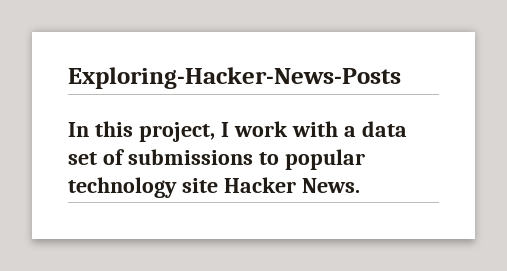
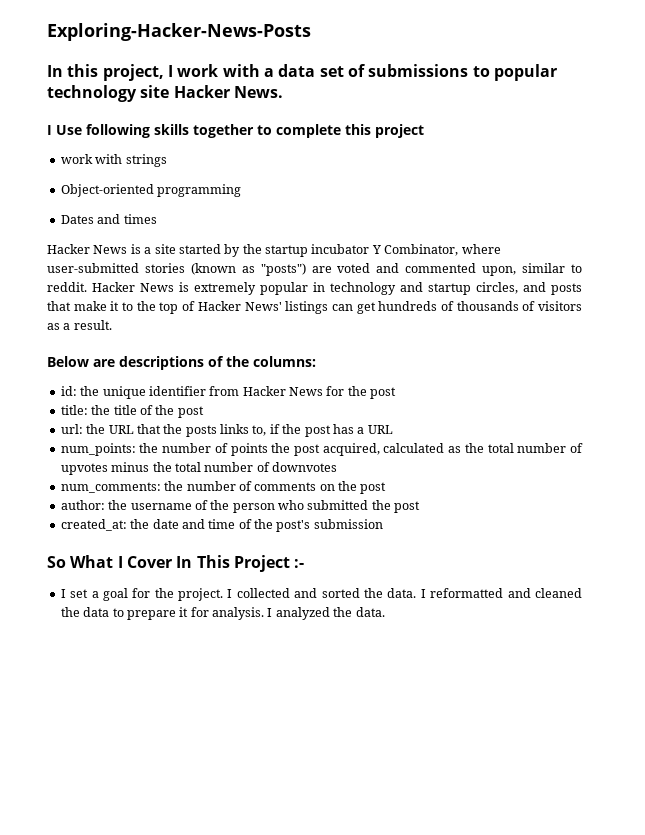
+ I Use following skills together to complete this project
+ work with strings
+ Object-oriented programming
+ Dates and times
+ Hacker News is a site started by the startup incubator Y Combinator, where user-submitted stories (known as "posts") are voted and commented upon, similar to reddit. Hacker News is extremely popular in technology and startup circles, and posts that make it to the top of Hacker News' listings can get hundreds of thousands of visitors as a result.
+ Below are descriptions of the columns:
+ id: the unique identifier from Hacker News for the post
+ title: the title of the post
+ url: the URL that the posts links to, if the post has a URL
+ num_points: the number of points the post acquired, calculated as the total number of upvotes minus the total number of downvotes
+ num_comments: the number of comments on the post
+ author: the username of the person who submitted the post
+ created_at: the date and time of the post's submission
+ So What I Cover In This Project :-
+ I set a goal for the project. I collected and sorted the data. I reformatted and cleaned the data to prepare it for analysis. I analyzed the data.

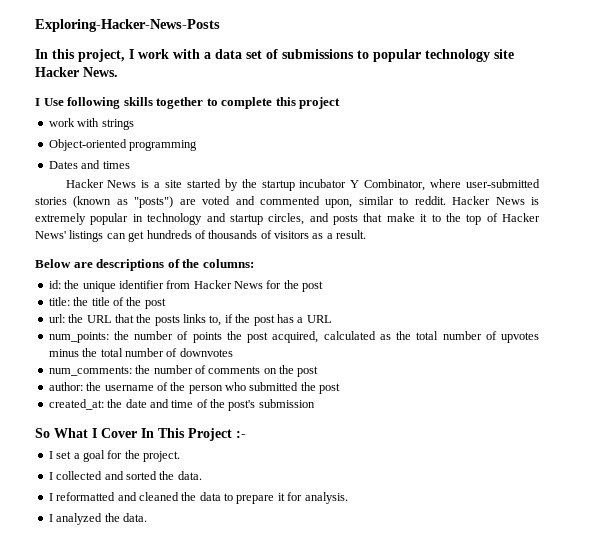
- I set a goal for the project. I collected and sorted the data. I reformatted and cleaned the data to prepare it for analysis. I analyzed the data.
+ I set a goal for the project.
+ I collected and sorted the data.
+ I reformatted and cleaned the data to prepare it for analysis.
+ I analyzed the data.

